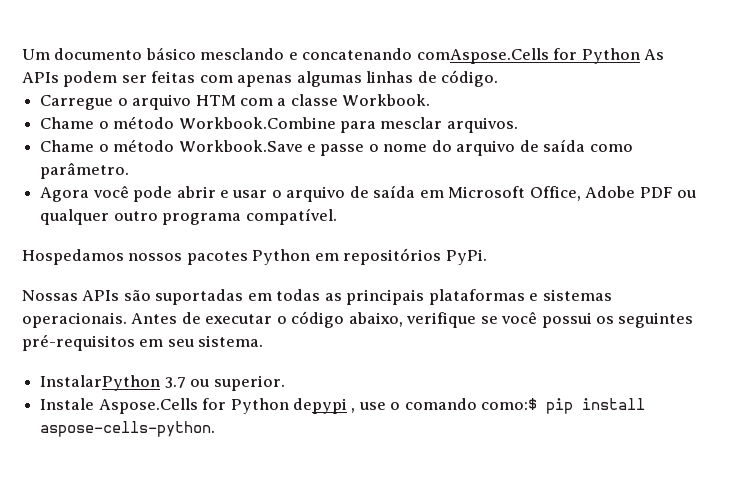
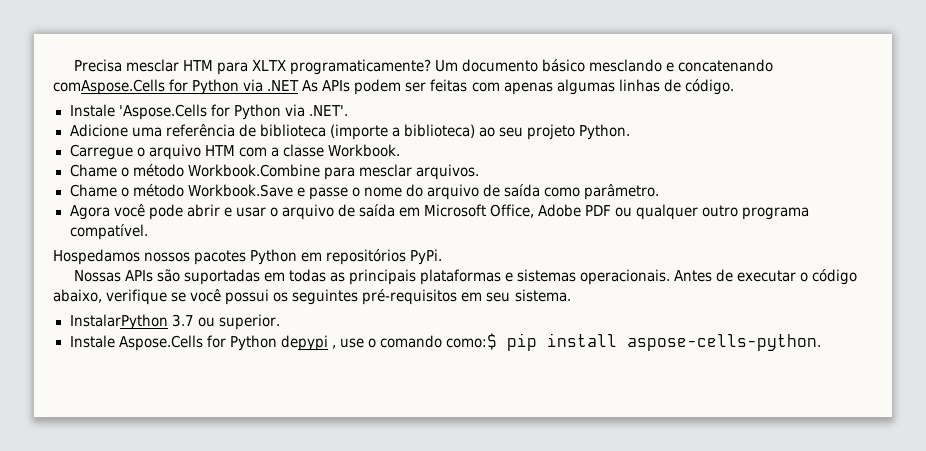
+ Precisa mesclar HTM para XLTX programaticamente?
- Um documento básico mesclando e concatenando comAspose.Cells for Python As APIs podem ser feitas com apenas algumas linhas de código.
+ Um documento básico mesclando e concatenando comAspose.Cells for Python via .NET As APIs podem ser feitas com apenas algumas linhas de código.
+ Instale 'Aspose.Cells for Python via .NET'.
+ Adicione uma referência de biblioteca (importe a biblioteca) ao seu projeto Python.

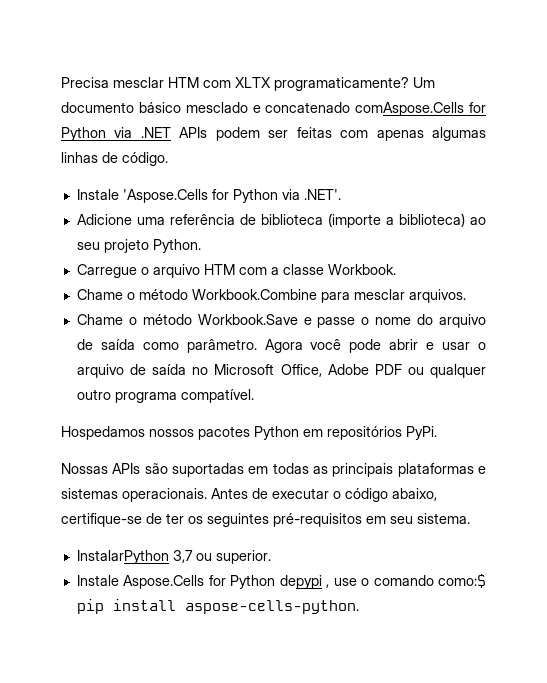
- Precisa mesclar HTM para XLTX programaticamente?
+ Precisa mesclar HTM com XLTX programaticamente?
- Um documento básico mesclando e concatenando comAspose.Cells for Python via .NET As APIs podem ser feitas com apenas algumas linhas de código.
+ Um documento básico mesclado e concatenado comAspose.Cells for Python via .NET APIs podem ser feitas com apenas algumas linhas de código.
- Chame o método Workbook.Save e passe o nome do arquivo de saída como parâmetro.
- Agora você pode abrir e usar o arquivo de saída em Microsoft Office, Adobe PDF ou qualquer outro programa compatível.
+ Chame o método Workbook.Save e passe o nome do arquivo de saída como parâmetro. Agora você pode abrir e usar o arquivo de saída no Microsoft Office, Adobe PDF ou qualquer outro programa compatível.
- Antes de executar o código abaixo, verifique se você possui os seguintes pré-requisitos em seu sistema.
+ Antes de executar o código abaixo, certifique-se de ter os seguintes pré-requisitos em seu sistema.
- InstalarPython 3.7 ou superior.
+ InstalarPython 3,7 ou superior.

